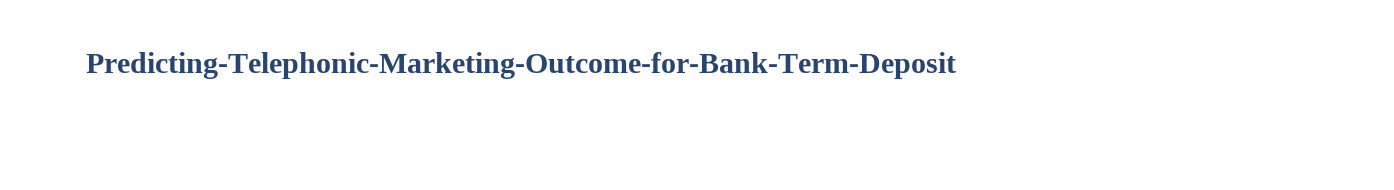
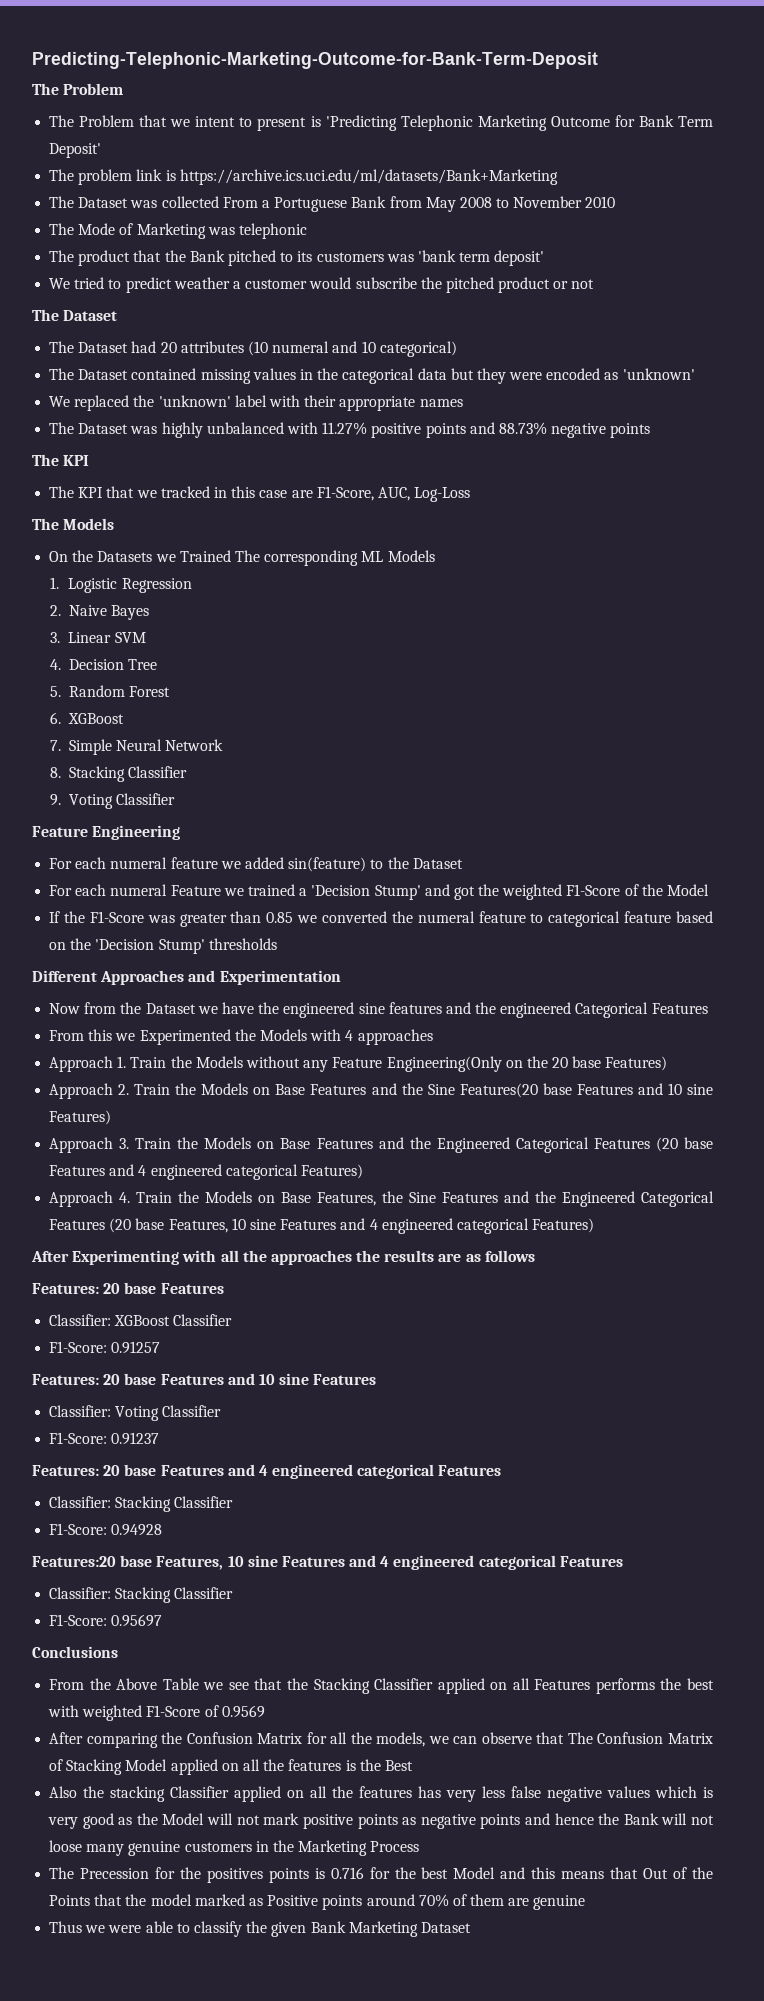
  Predicting-Telephonic-Marketing-Outcome-for-Bank-Term-Deposit
+ The Problem
+ The Problem that we intent to present is 'Predicting Telephonic Marketing Outcome for Bank Term Deposit'
+ The problem link is https://archive.ics.uci.edu/ml/datasets/Bank+Marketing
+ The Dataset was collected From a Portuguese Bank from May 2008 to November 2010
+ The Mode of Marketing was telephonic
+ The product that the Bank pitched to its customers was 'bank term deposit'
+ We tried to predict weather a customer would subscribe the pitched product or not
+ The Dataset
+ The Dataset had 20 attributes (10 numeral and 10 categorical)
+ The Dataset contained missing values in the categorical data but they were encoded as 'unknown'
+ We replaced the 'unknown' label with their appropriate names
+ The Dataset was highly unbalanced with 11.27% positive points and 88.73% negative points
+ The KPI
+ The KPI that we tracked in this case are F1-Score, AUC, Log-Loss
+ The Models
+ On the Datasets we Trained The corresponding ML Models
+ 1. Logistic Regression
+ 2. Naive Bayes
+ 3. Linear SVM
+ 4. Decision Tree
+ 5. Random Forest
+ 6. XGBoost
+ 7. Simple Neural Network
+ 8. Stacking Classifier
+ 9. Voting Classifier
+ Feature Engineering
+ For each numeral feature we added sin(feature) to the Dataset
+ For each numeral Feature we trained a 'Decision Stump' and got the weighted F1-Score of the Model
+ If the F1-Score was greater than 0.85 we converted the numeral feature to categorical feature based on the 'Decision Stump' thresholds
+ Different Approaches and Experimentation
+ Now from the Dataset we have the engineered sine features and the engineered Categorical Features
+ From this we Experimented the Models with 4 approaches
+ Approach 1. Train the Models without any Feature Engineering(Only on the 20 base Features)
+ Approach 2. Train the Models on Base Features and the Sine Features(20 base Features and 10 sine Features)
+ Approach 3. Train the Models on Base Features and the Engineered Categorical Features (20 base Features and 4 engineered categorical Features)
+ Approach 4. Train the Models on Base Features, the Sine Features and the Engineered Categorical Features (20 base Features, 10 sine Features and 4 engineered categorical Features)
+ After Experimenting with all the approaches the results are as follows
+ Features: 20 base Features
+ Classifier: XGBoost Classifier
+ F1-Score: 0.91257
+ Features: 20 base Features and 10 sine Features
+ Classifier: Voting Classifier
+ F1-Score: 0.91237
+ Features: 20 base Features and 4 engineered categorical Features
+ Classifier: Stacking Classifier
+ F1-Score: 0.94928
+ Features:20 base Features, 10 sine Features and 4 engineered categorical Features
+ Classifier: Stacking Classifier
+ F1-Score: 0.95697
+ Conclusions
+ From the Above Table we see that the Stacking Classifier applied on all Features performs the best with weighted F1-Score of 0.9569
+ After comparing the Confusion Matrix for all the models, we can observe that The Confusion Matrix of Stacking Model applied on all the features is the Best
+ Also the stacking Classifier applied on all the features has very less false negative values which is very good as the Model will not mark positive points as negative points and hence the Bank will not loose many genuine customers in the Marketing Process
+ The Precession for the positives points is 0.716 for the best Model and this means that Out of the Points that the model marked as Positive points around 70% of them are genuine
+ Thus we were able to classify the given Bank Marketing Dataset

